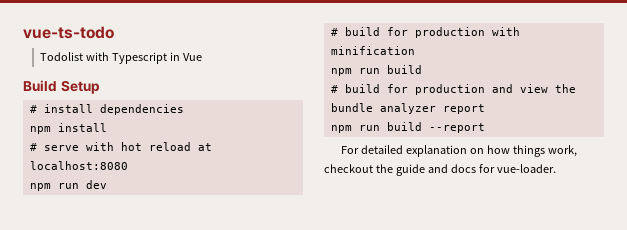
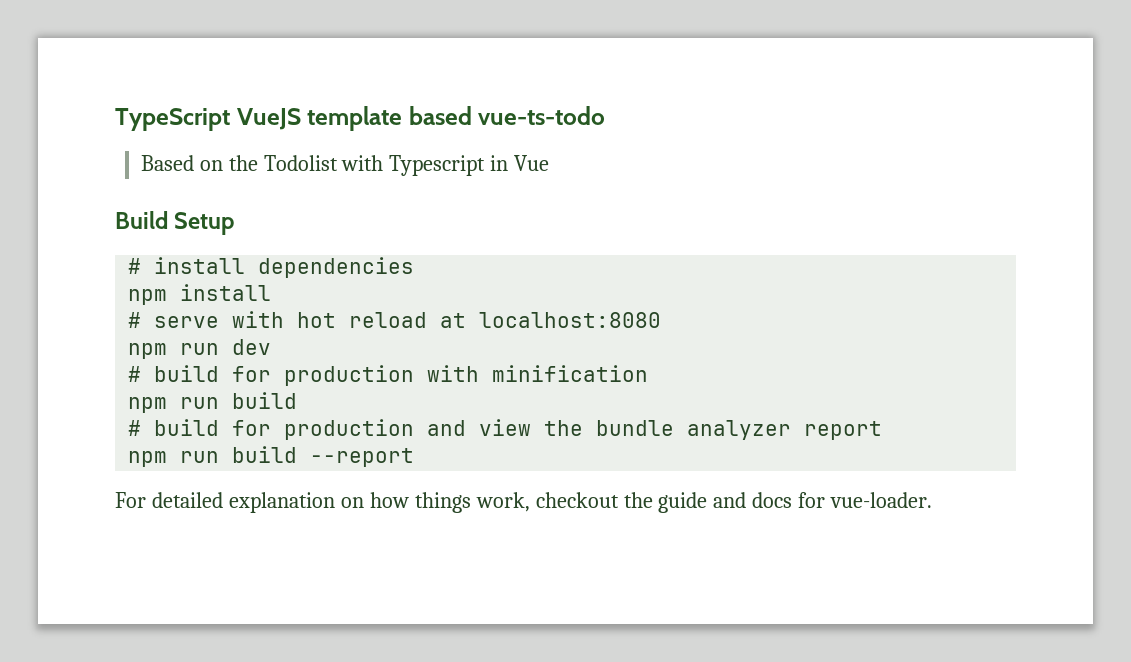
- vue-ts-todo
- Todolist with Typescript in Vue
+ TypeScript VueJS template based vue-ts-todo
+ Based on the Todolist with Typescript in Vue

